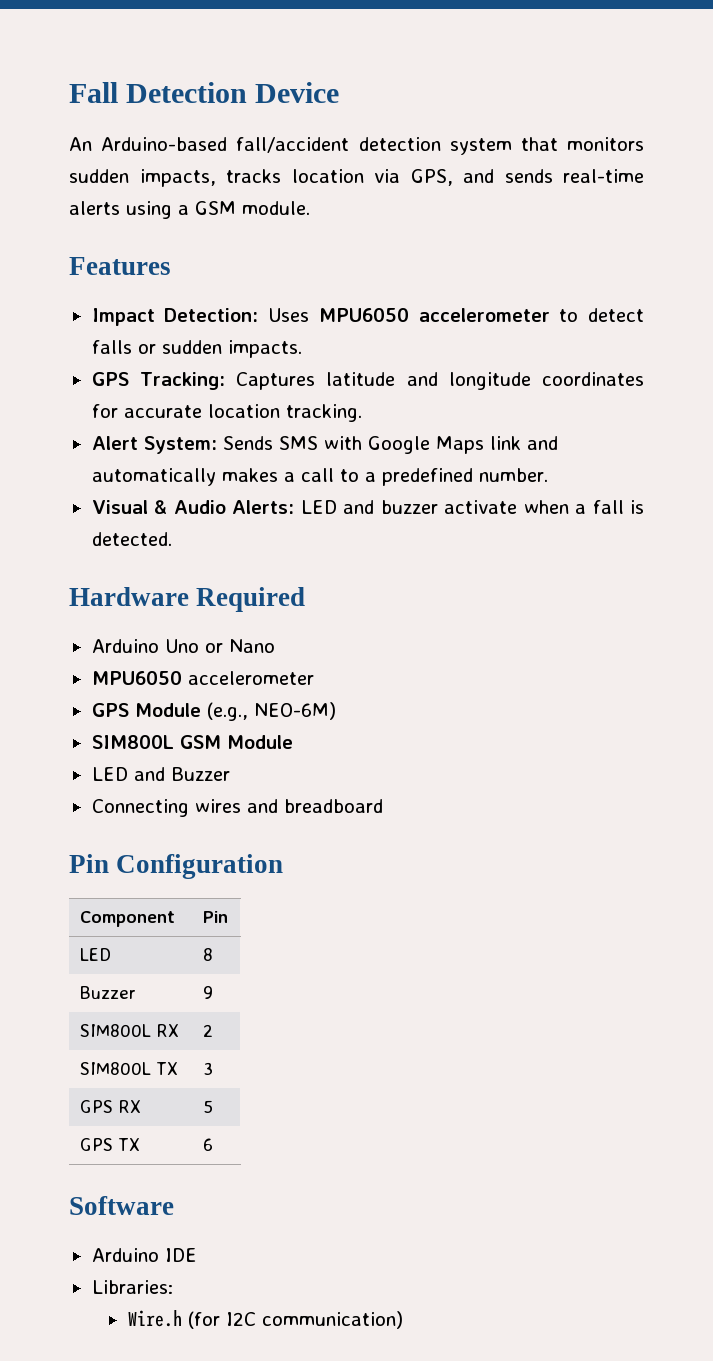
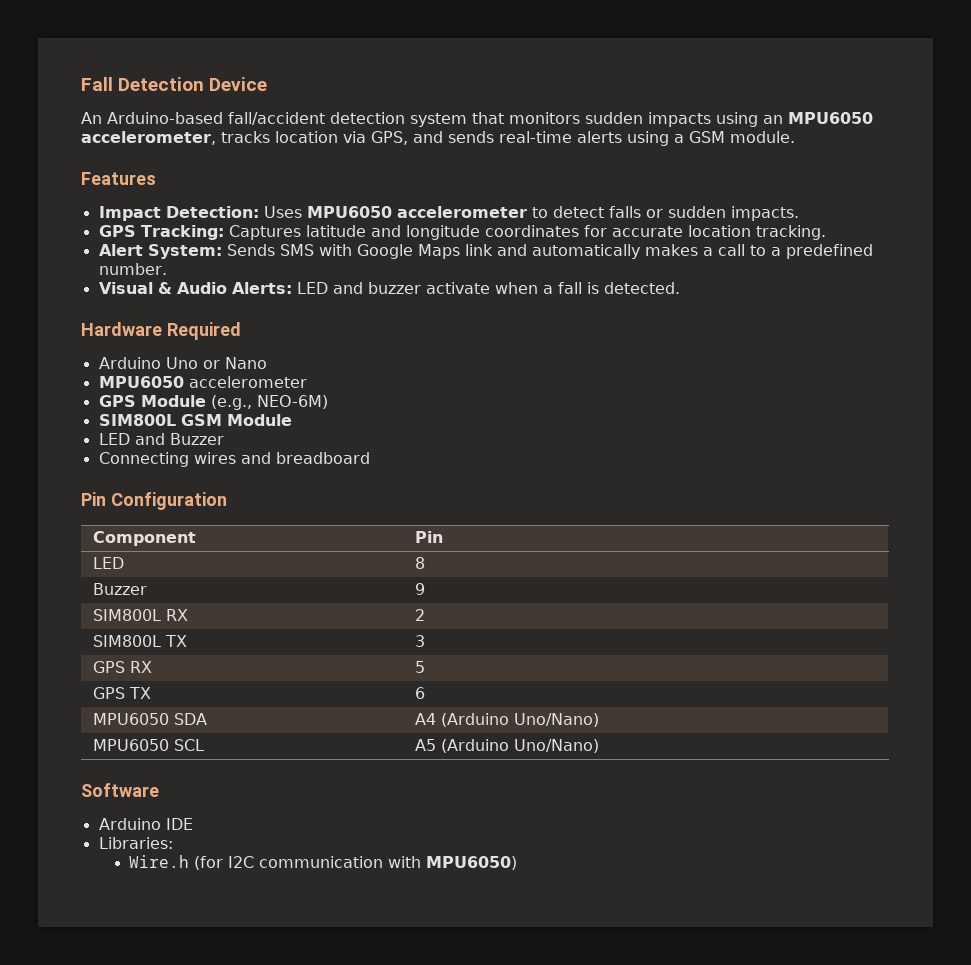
- An Arduino-based fall/accident detection system that monitors sudden impacts, tracks location via GPS, and sends real-time alerts using a GSM module.
+ An Arduino-based fall/accident detection system that monitors sudden impacts using an MPU6050 accelerometer, tracks location via GPS, and sends real-time alerts using a GSM module.
+ MPU6050 SDA | A4 (Arduino Uno/Nano)
+ MPU6050 SCL | A5 (Arduino Uno/Nano)
- Wire.h (for I2C communication)
+ Wire.h (for I2C communication with MPU6050)

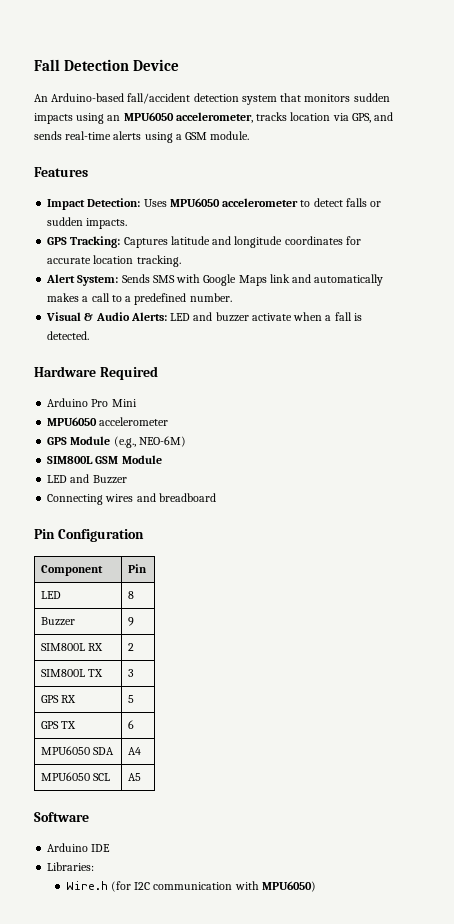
- Arduino Uno or Nano
+ Arduino Pro Mini
- MPU6050 SDA | A4 (Arduino Uno/Nano)
+ MPU6050 SDA | A4
- MPU6050 SCL | A5 (Arduino Uno/Nano)
+ MPU6050 SCL | A5

